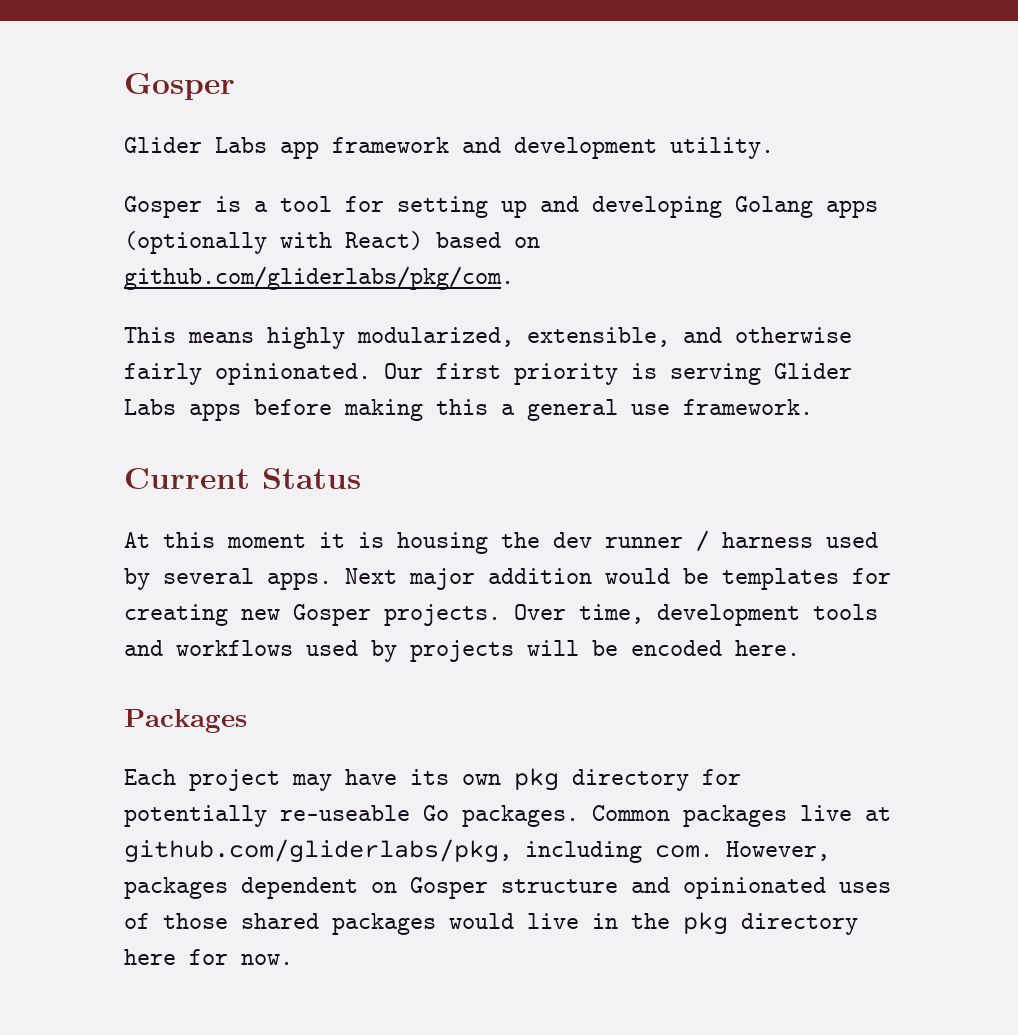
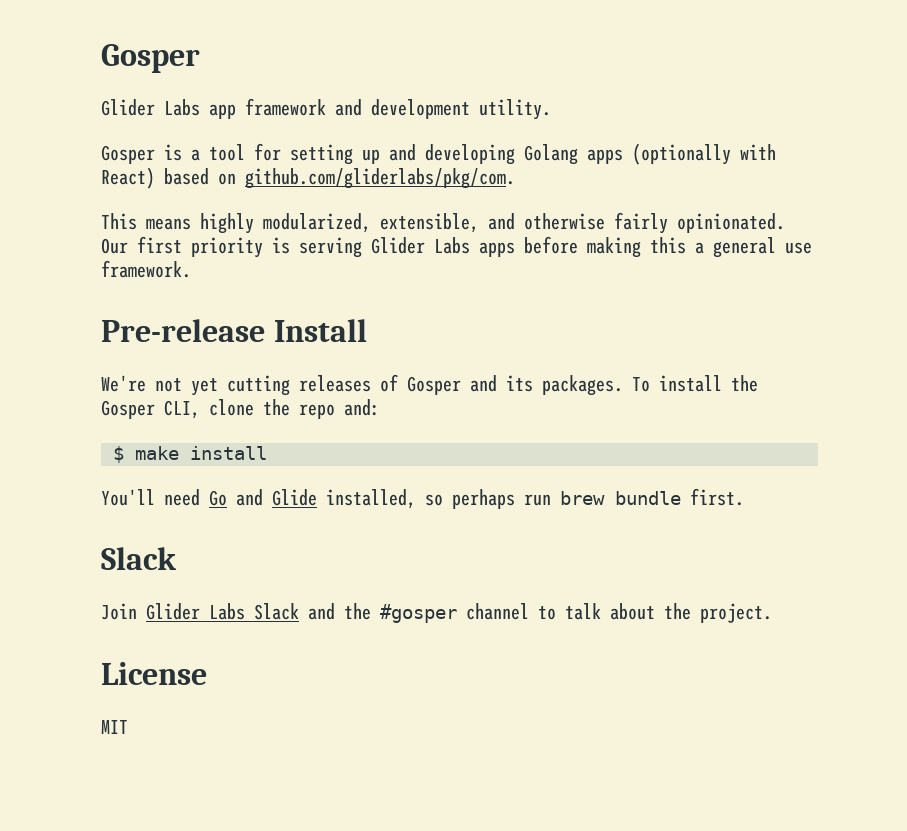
- Current Status
- At this moment it is housing the dev runner / harness used by several apps. Next major addition would be templates for creating new Gosper projects. Over time, development tools and workflows used by projects will be encoded here.
- Packages
- Each project may have its own pkg directory for potentially re-useable Go packages. Common packages live at github.com/gliderlabs/pkg, including com. However, packages dependent on Gosper structure and opinionated uses of those shared packages would live in the pkg directory here for now.
+ Pre-release Install
+ We're not yet cutting releases of Gosper and its packages. To install the Gosper CLI, clone the repo and:
+ $ make install
+ You'll need Go and Glide installed, so perhaps run brew bundle first.
+ Slack
+ Join Glider Labs Slack and the #gosper channel to talk about the project.
+ License
+ MIT

